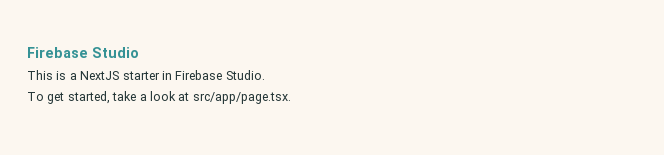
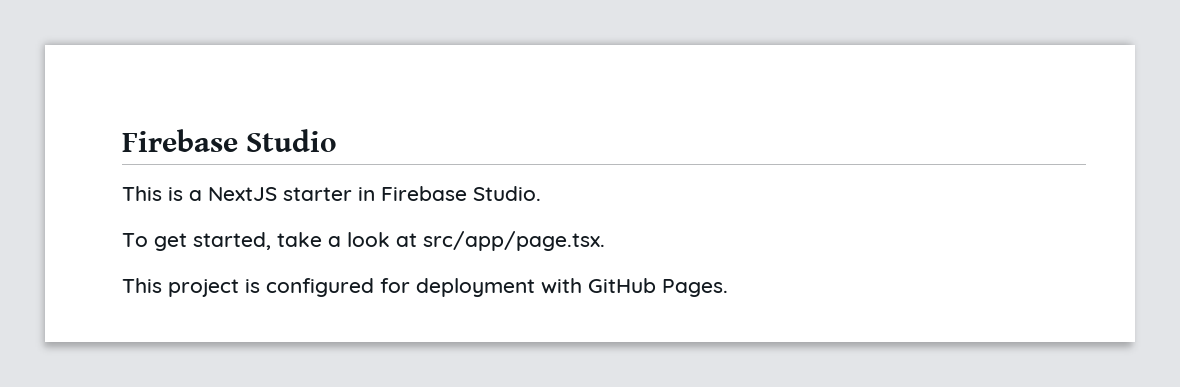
+ This project is configured for deployment with GitHub Pages.

